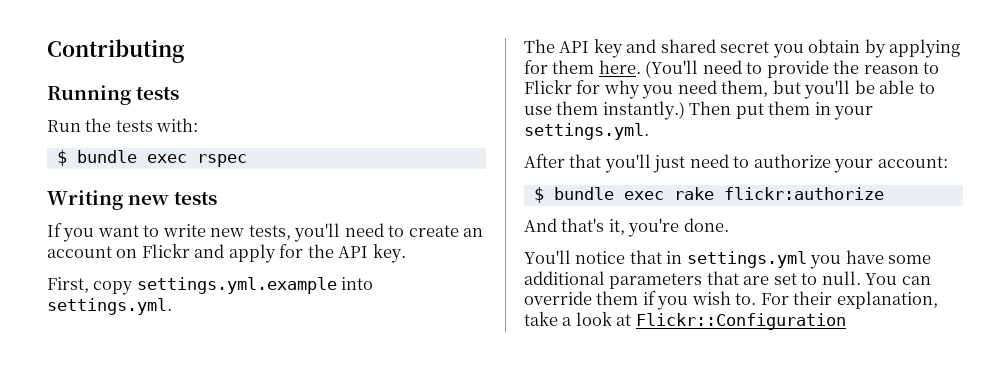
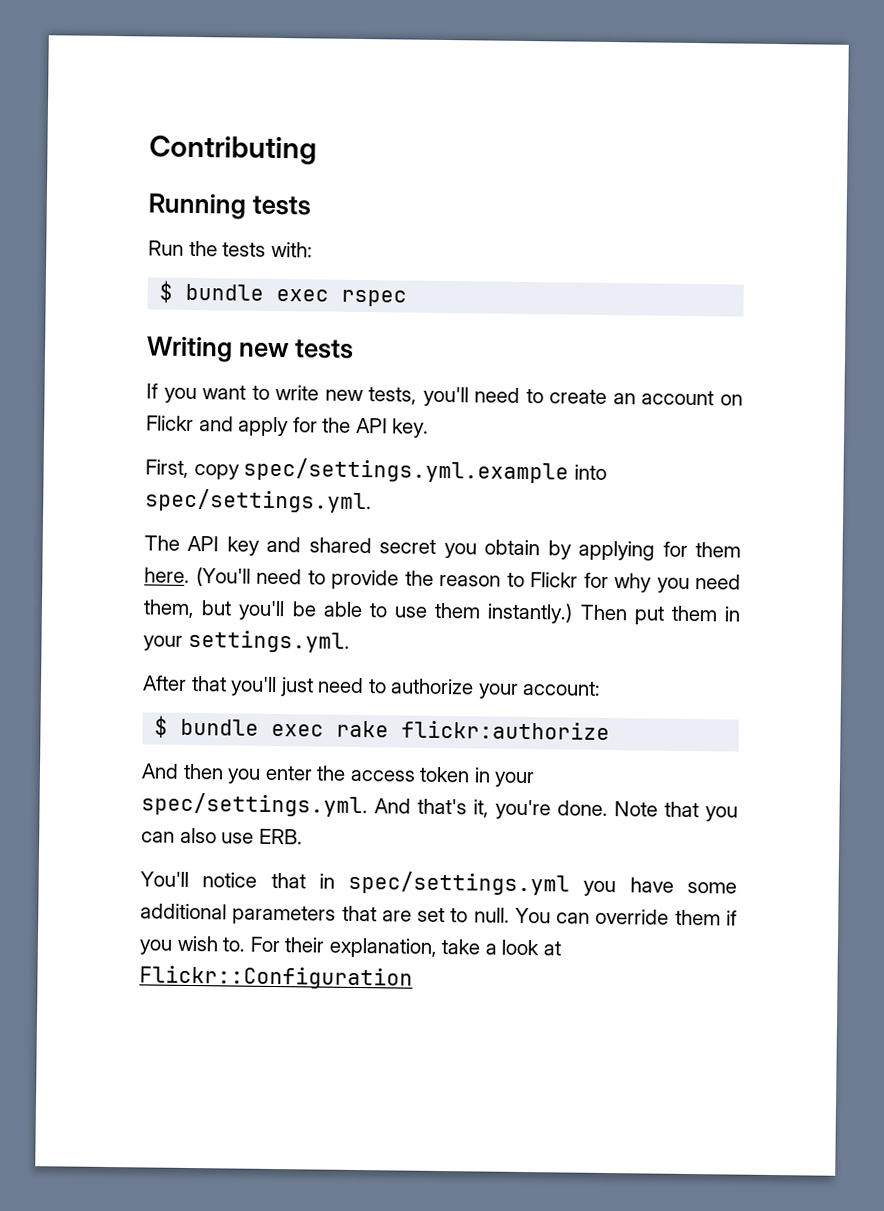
- First, copy settings.yml.example into settings.yml.
+ First, copy spec/settings.yml.example into spec/settings.yml.
- And that's it, you're done.
+ And then you enter the access token in your spec/settings.yml. And that's it, you're done. Note that you can also use ERB.
- You'll notice that in settings.yml you have some additional parameters that are set to null.
+ You'll notice that in spec/settings.yml you have some additional parameters that are set to null.

